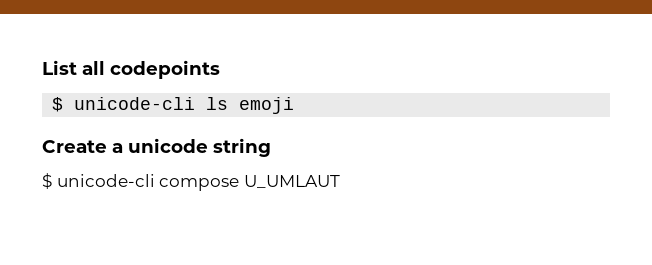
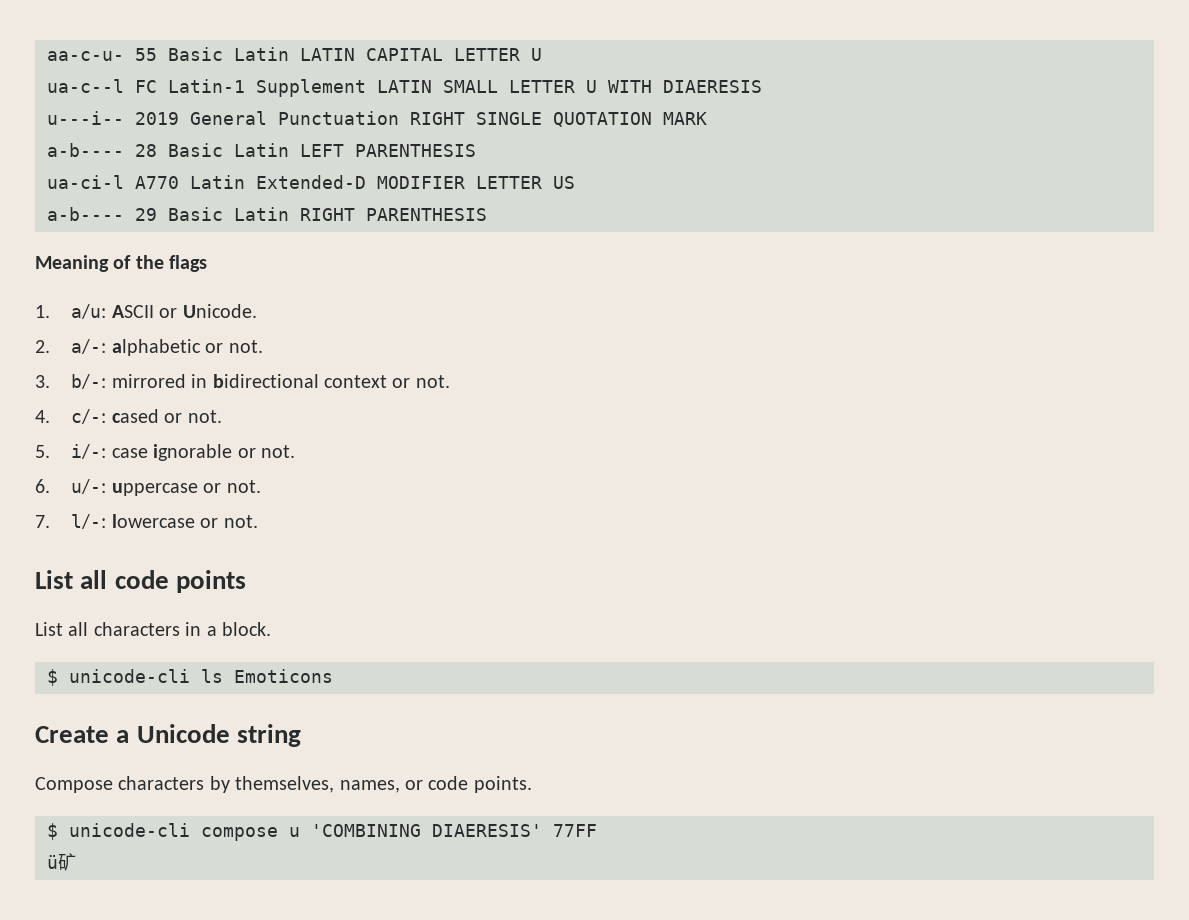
- List all codepoints
+ aa-c-u- 55 Basic Latin LATIN CAPITAL LETTER U
+ ua-c--l FC Latin-1 Supplement LATIN SMALL LETTER U WITH DIAERESIS
+ u---i-- 2019 General Punctuation RIGHT SINGLE QUOTATION MARK
+ a-b---- 28 Basic Latin LEFT PARENTHESIS
+ ua-ci-l A770 Latin Extended-D MODIFIER LETTER US
+ a-b---- 29 Basic Latin RIGHT PARENTHESIS
+ Meaning of the flags
+ 1. a/u: ASCII or Unicode.
+ 2. a/-: alphabetic or not.
+ 3. b/-: mirrored in bidirectional context or not.
+ 4. c/-: cased or not.
+ 5. i/-: case ignorable or not.
+ 6. u/-: uppercase or not.
+ 7. l/-: lowercase or not.
+ List all code points
+ List all characters in a block.
- $ unicode-cli ls emoji
+ $ unicode-cli ls Emoticons
- Create a unicode string
+ Create a Unicode string
- $ unicode-cli compose U_UMLAUT
+ Compose characters by themselves, names, or code points.
+ $ unicode-cli compose u 'COMBINING DIAERESIS' 77FF
+ ü矿

